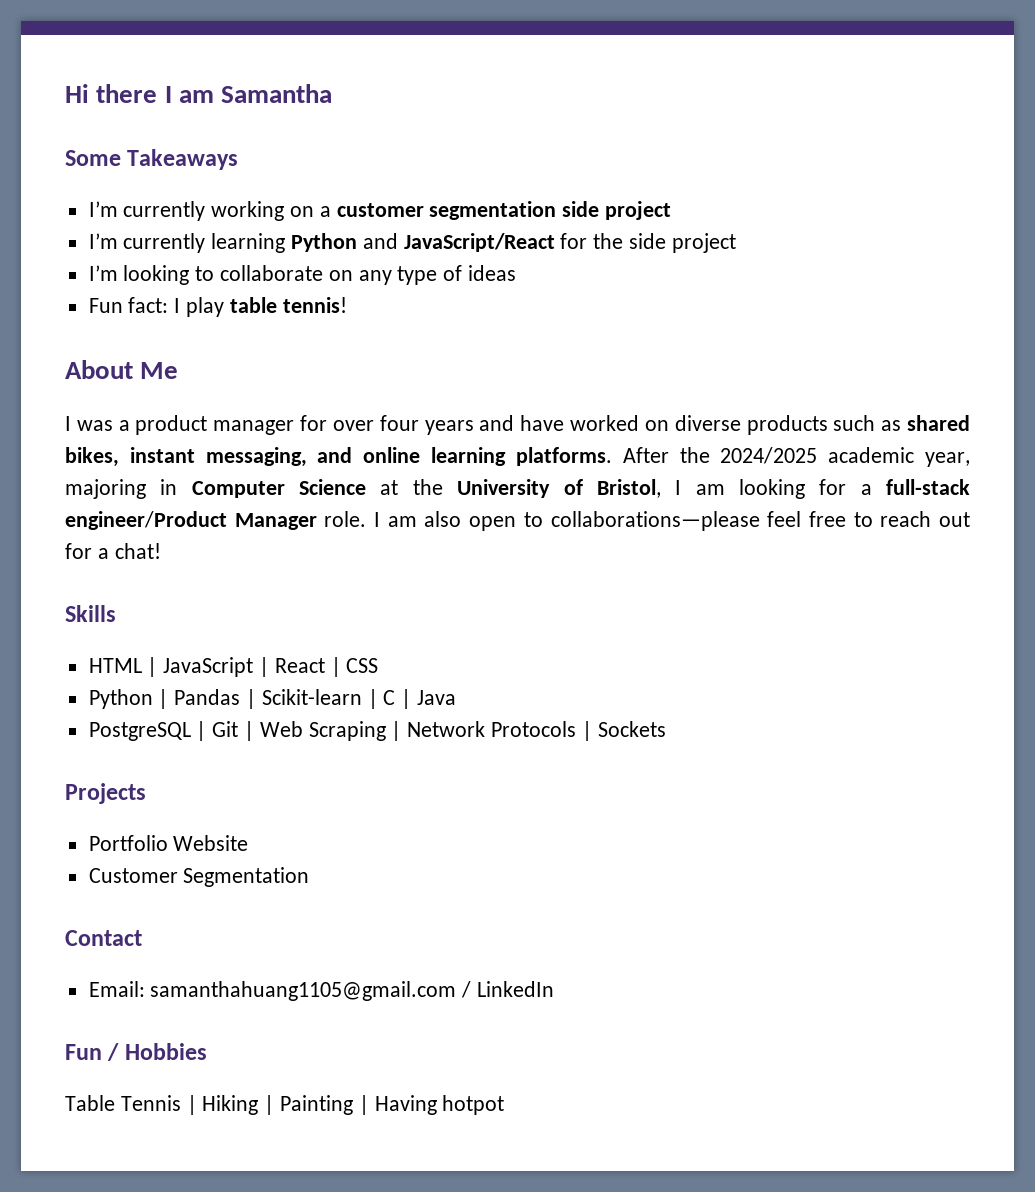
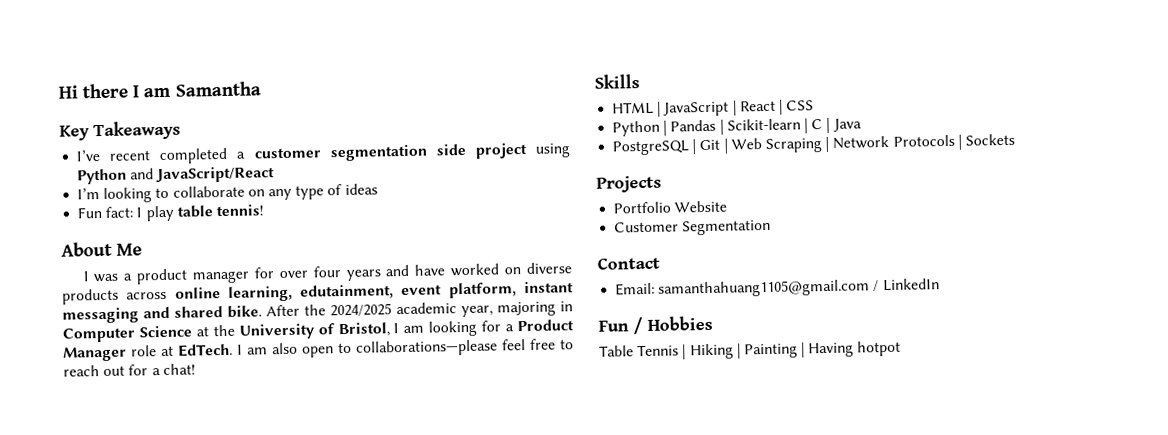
- Some Takeaways
+ Key Takeaways
- I’m currently working on a customer segmentation side project
- I’m currently learning Python and JavaScript/React for the side project
+ I’ve recent completed a customer segmentation side project using Python and JavaScript/React
- I was a product manager for over four years and have worked on diverse products such as shared bikes, instant messaging, and online learning platforms.
+ I was a product manager for over four years and have worked on diverse products across online learning, edutainment, event platform, instant messaging and shared bike.
- After the 2024/2025 academic year, majoring in Computer Science at the University of Bristol, I am looking for a full-stack engineer/Product Manager role.
+ After the 2024/2025 academic year, majoring in Computer Science at the University of Bristol, I am looking for a Product Manager role at EdTech.

